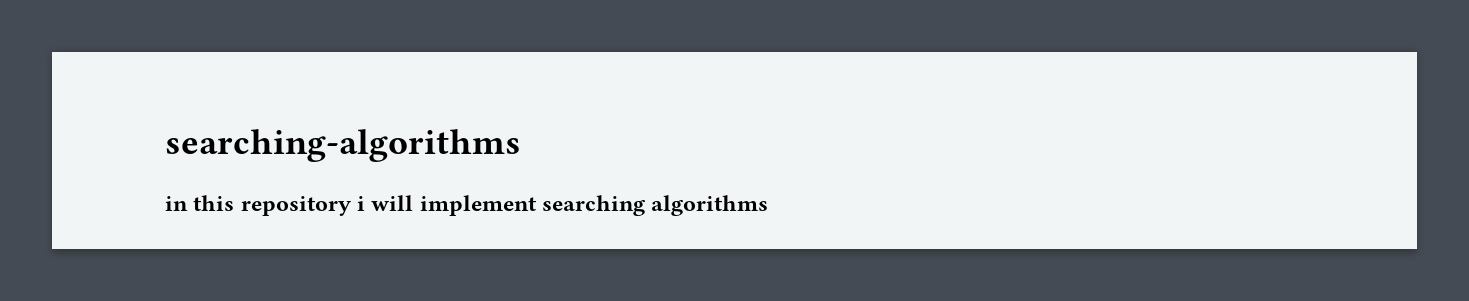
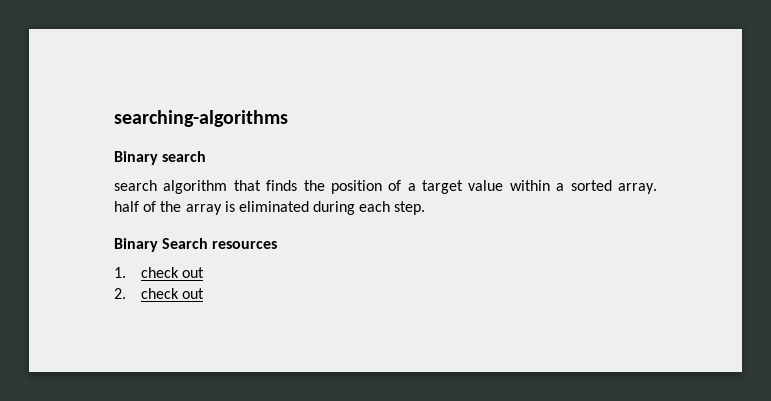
- in this repository i will implement searching algorithms
+ Binary search
+ search algorithm that finds the position of a target value within a sorted array. half of the array is eliminated during each step.
+ Binary Search resources
+ 1. check out
+ 2. check out

